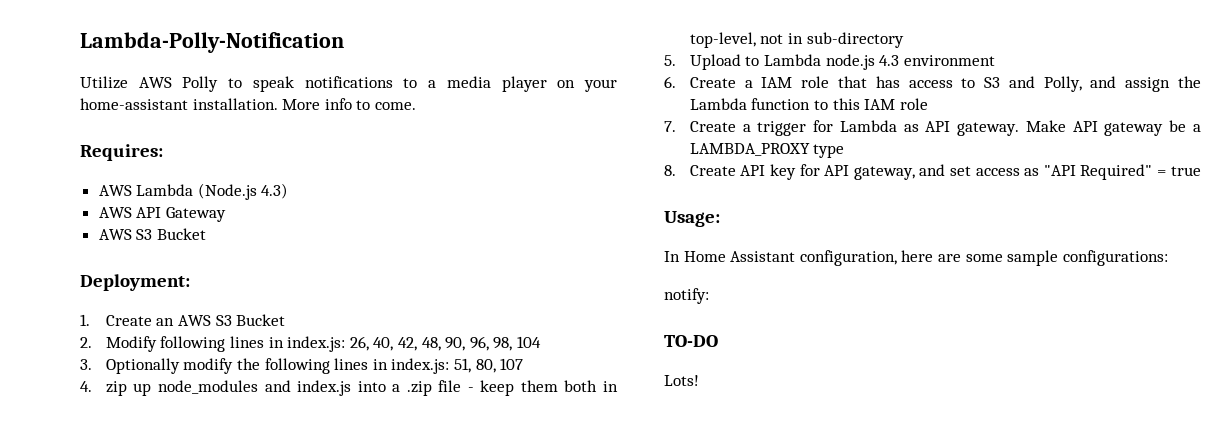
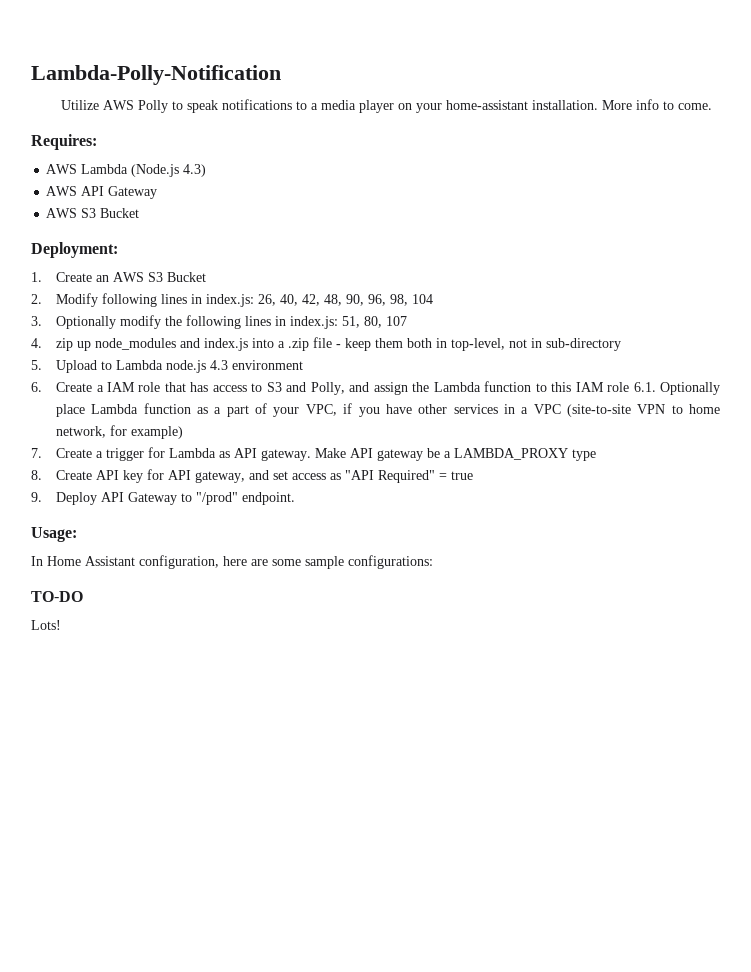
- 6. Create a IAM role that has access to S3 and Polly, and assign the Lambda function to this IAM role
+ 6. Create a IAM role that has access to S3 and Polly, and assign the Lambda function to this IAM role 6.1. Optionally place Lambda function as a part of your VPC, if you have other services in a VPC (site-to-site VPN to home network, for example)
+ 9. Deploy API Gateway to "/prod" endpoint.
- notify:

